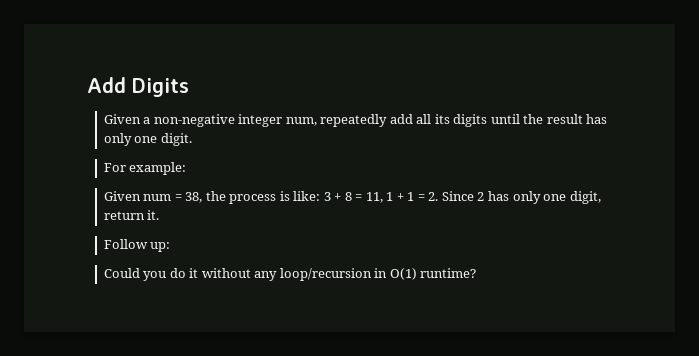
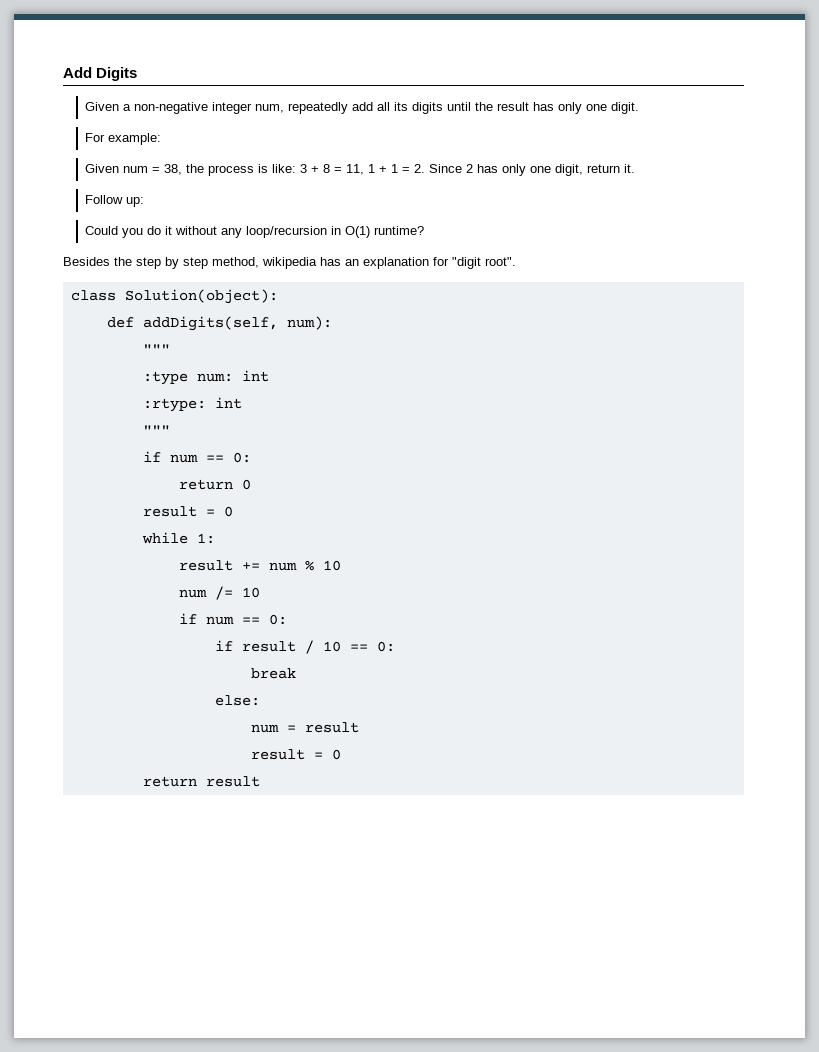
+ Besides the step by step method, wikipedia has an explanation for "digit root".
+ class Solution(object):
+ def addDigits(self, num):
+ """
+ :type num: int
+ :rtype: int
+ """
+ if num == 0:
+ return 0
+ result = 0
+ while 1:
+ result += num % 10
+ num /= 10
+ if num == 0:
+ if result / 10 == 0:
+ break
+ else:
+ num = result
+ result = 0
+ return result

